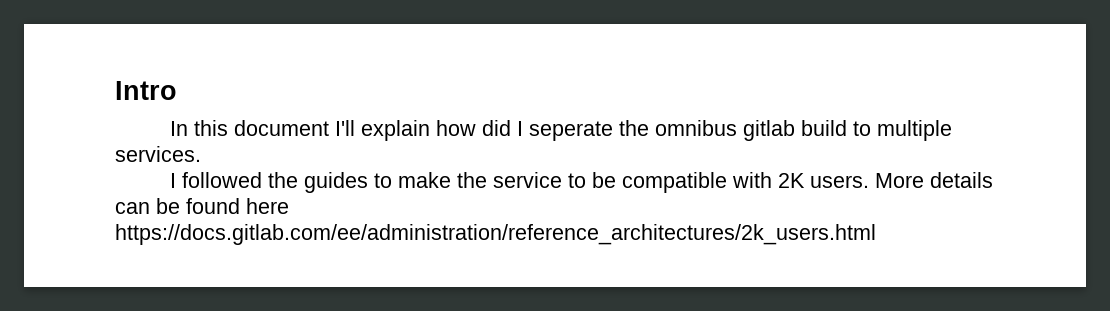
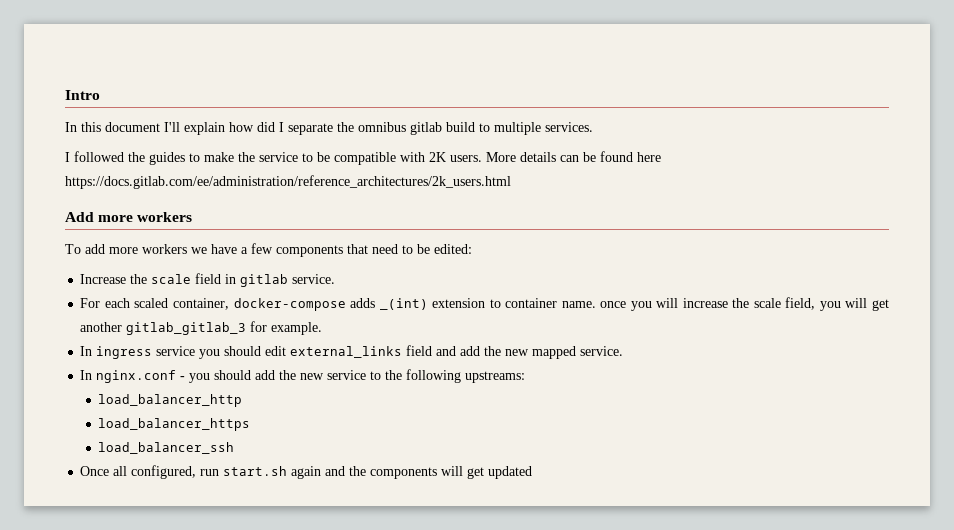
- In this document I'll explain how did I seperate the omnibus gitlab build to multiple services.
+ In this document I'll explain how did I separate the omnibus gitlab build to multiple services.
+ Add more workers
+ To add more workers we have a few components that need to be edited:
+ Increase the scale field in gitlab service.
+ For each scaled container, docker-compose adds _(int) extension to container name. once you will increase the scale field, you will get another gitlab_gitlab_3 for example.
+ In ingress service you should edit external_links field and add the new mapped service.
+ In nginx.conf - you should add the new service to the following upstreams:
+ load_balancer_http
+ load_balancer_https
+ load_balancer_ssh
+ Once all configured, run start.sh again and the components will get updated

